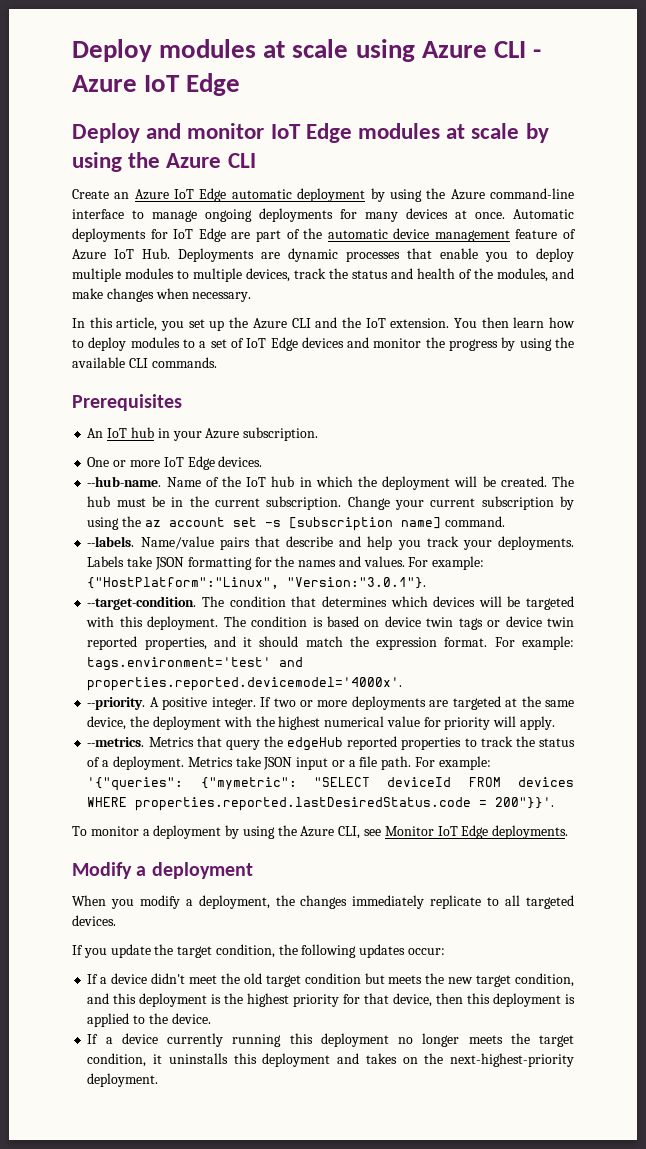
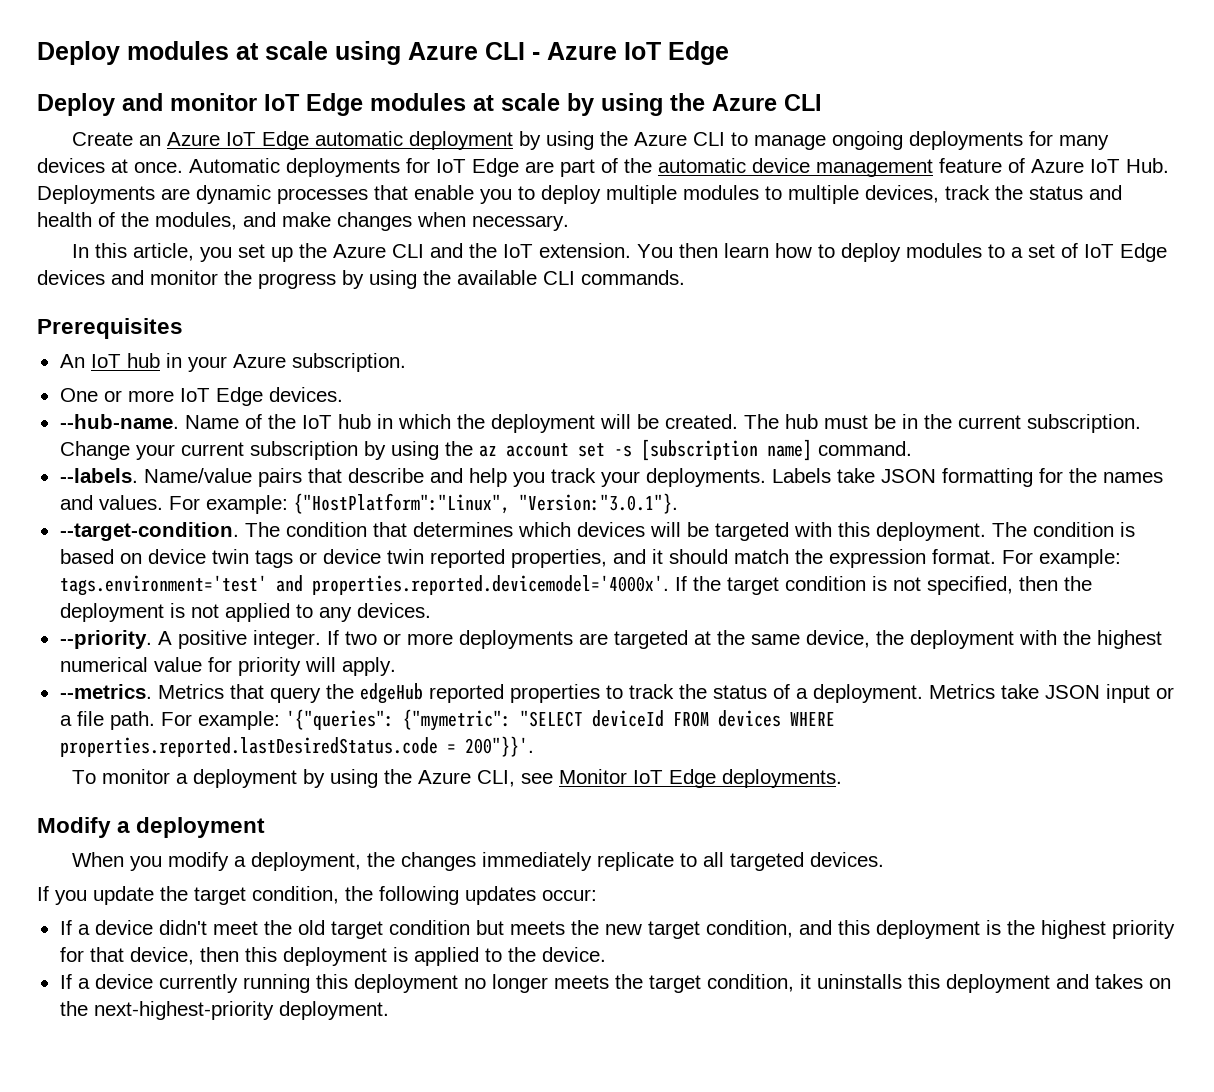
- Create an Azure IoT Edge automatic deployment by using the Azure command-line interface to manage ongoing deployments for many devices at once.
+ Create an Azure IoT Edge automatic deployment by using the Azure CLI to manage ongoing deployments for many devices at once.
- For example: tags.environment='test' and properties.reported.devicemodel='4000x'.
+ For example: tags.environment='test' and properties.reported.devicemodel='4000x'. If the target condition is not specified, then the deployment is not applied to any devices.

